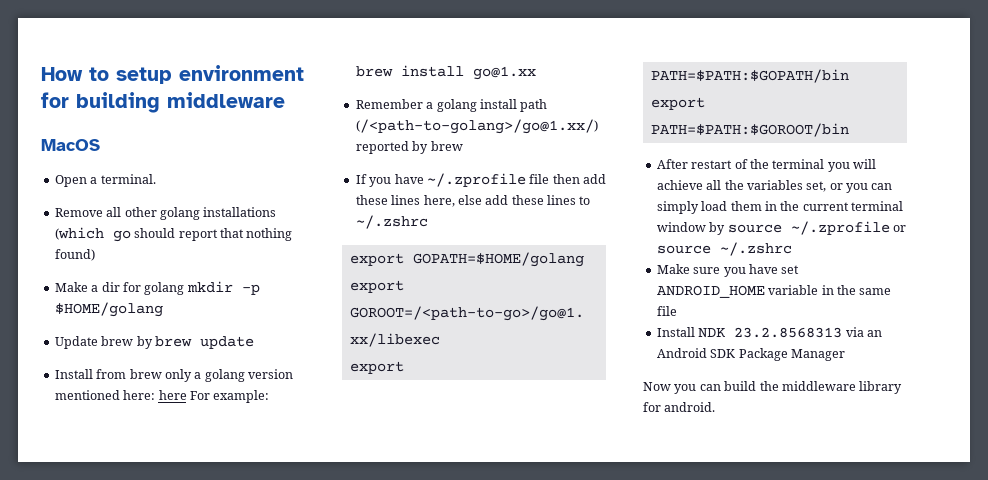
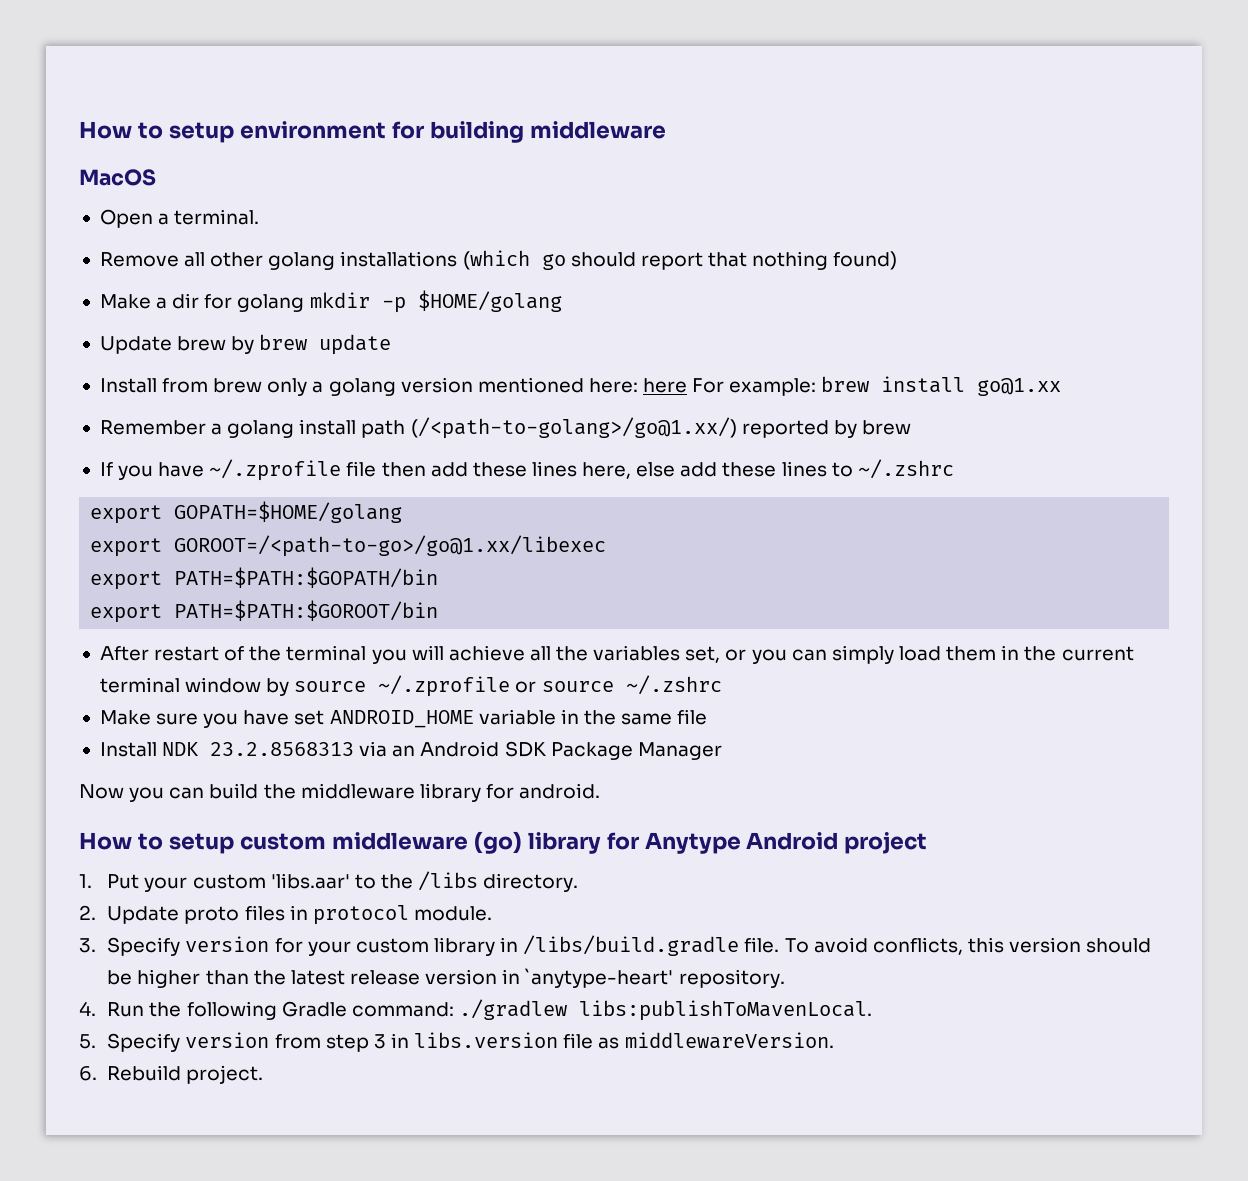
+ How to setup custom middleware (go) library for Anytype Android project
+ 1. Put your custom 'libs.aar' to the /libs directory.
+ 2. Update proto files in protocol module.
+ 3. Specify version for your custom library in /libs/build.gradle file. To avoid conflicts, this version should be higher than the latest release version in `anytype-heart' repository.
+ 4. Run the following Gradle command: ./gradlew libs:publishToMavenLocal.
+ 5. Specify version from step 3 in libs.version file as middlewareVersion.
+ 6. Rebuild project.

